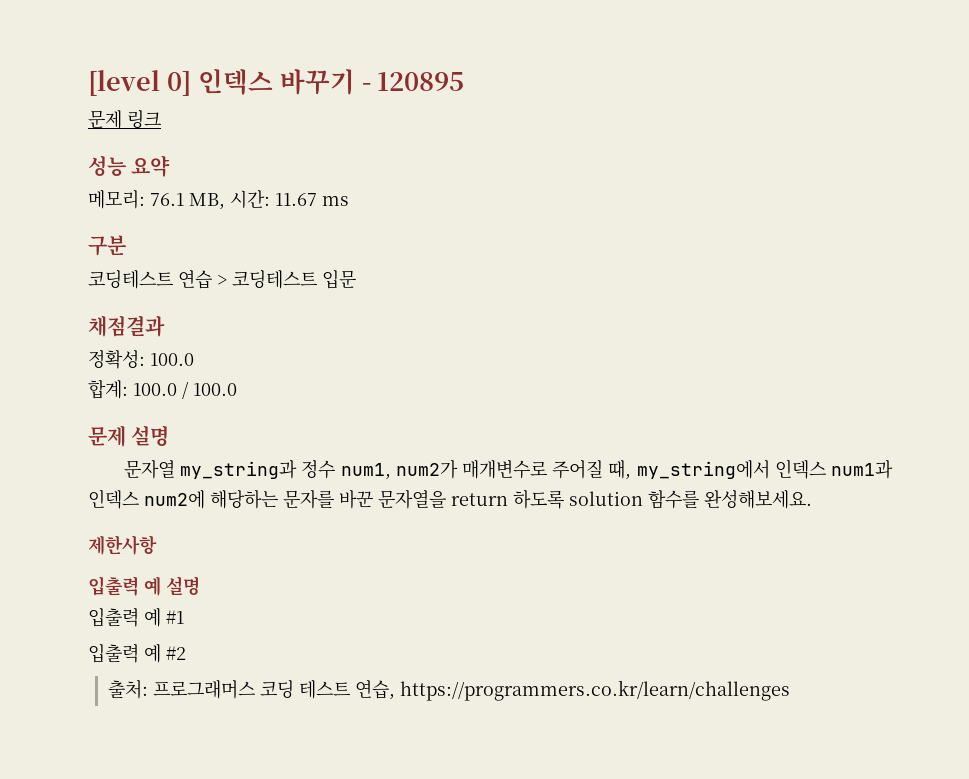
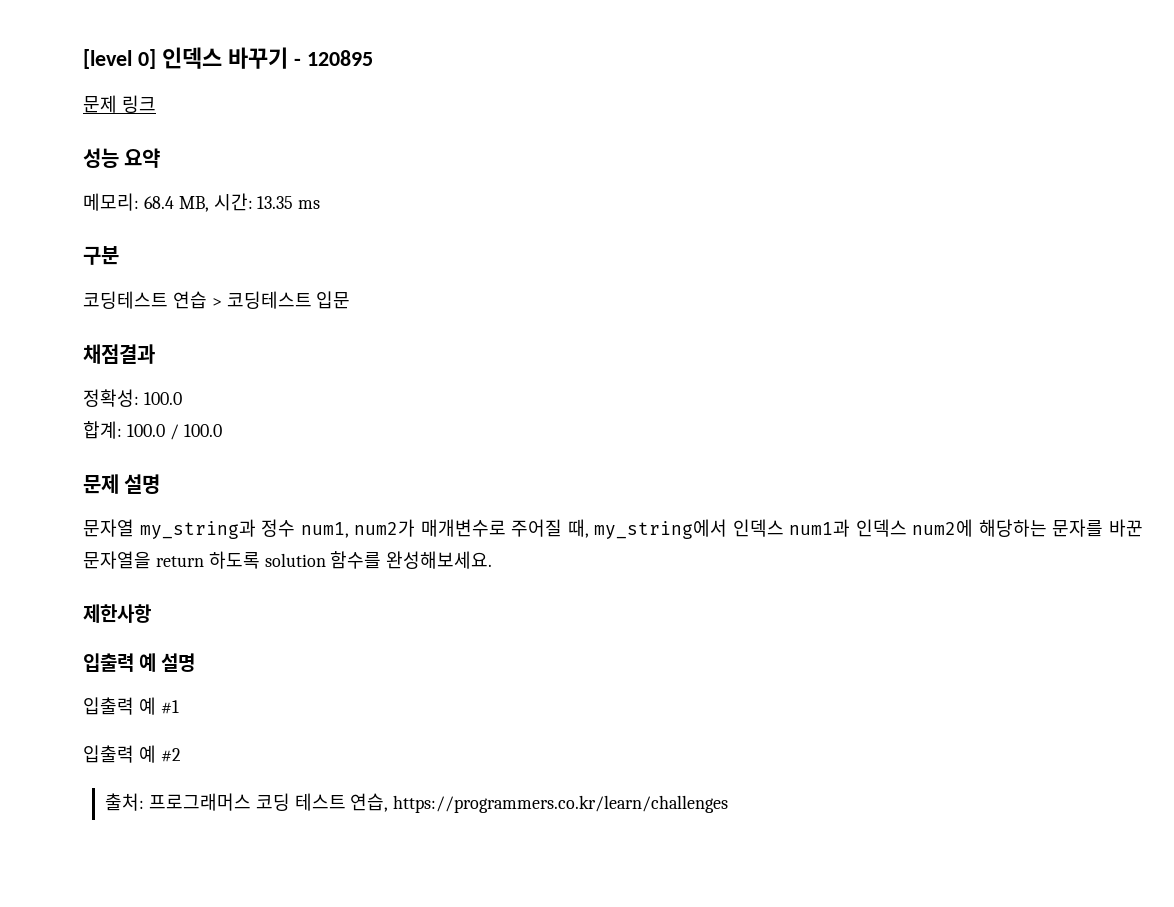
- 메모리: 76.1 MB, 시간: 11.67 ms
+ 메모리: 68.4 MB, 시간: 13.35 ms

